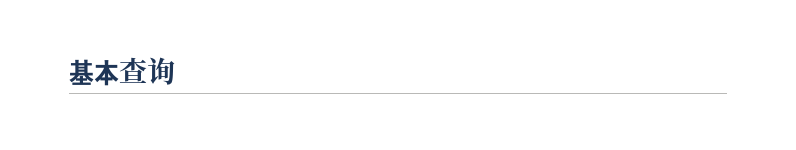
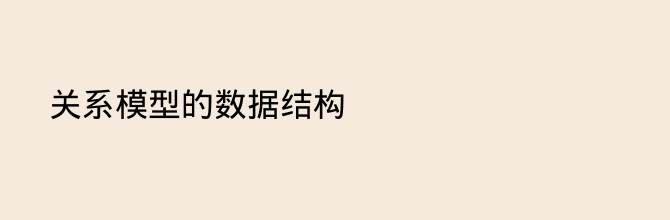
- 基本查询
+ 关系模型的数据结构

